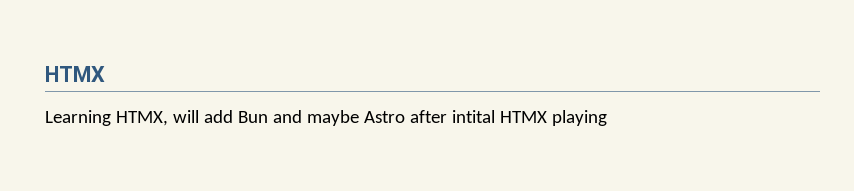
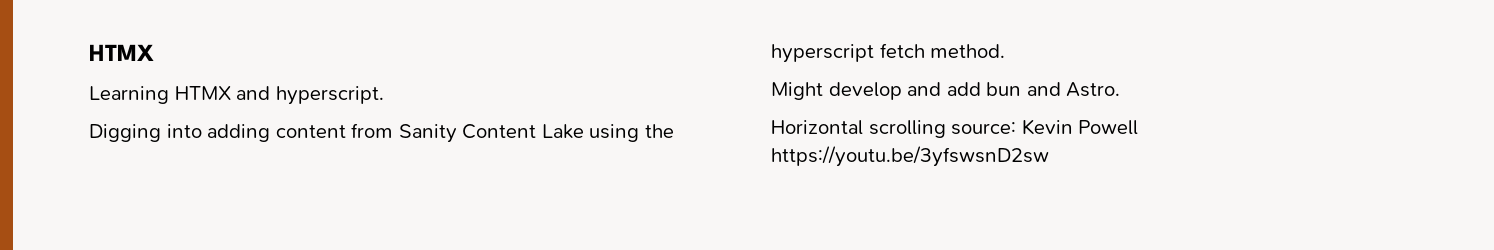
- Learning HTMX, will add Bun and maybe Astro after intital HTMX playing
+ Learning HTMX and hyperscript.
+ Digging into adding content from Sanity Content Lake using the hyperscript fetch method.
+ Might develop and add bun and Astro.
+ Horizontal scrolling source: Kevin Powell https://youtu.be/3yfswsnD2sw

